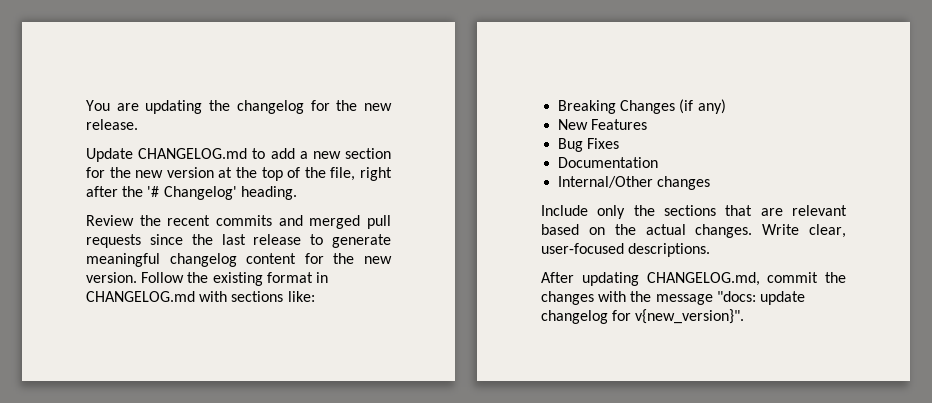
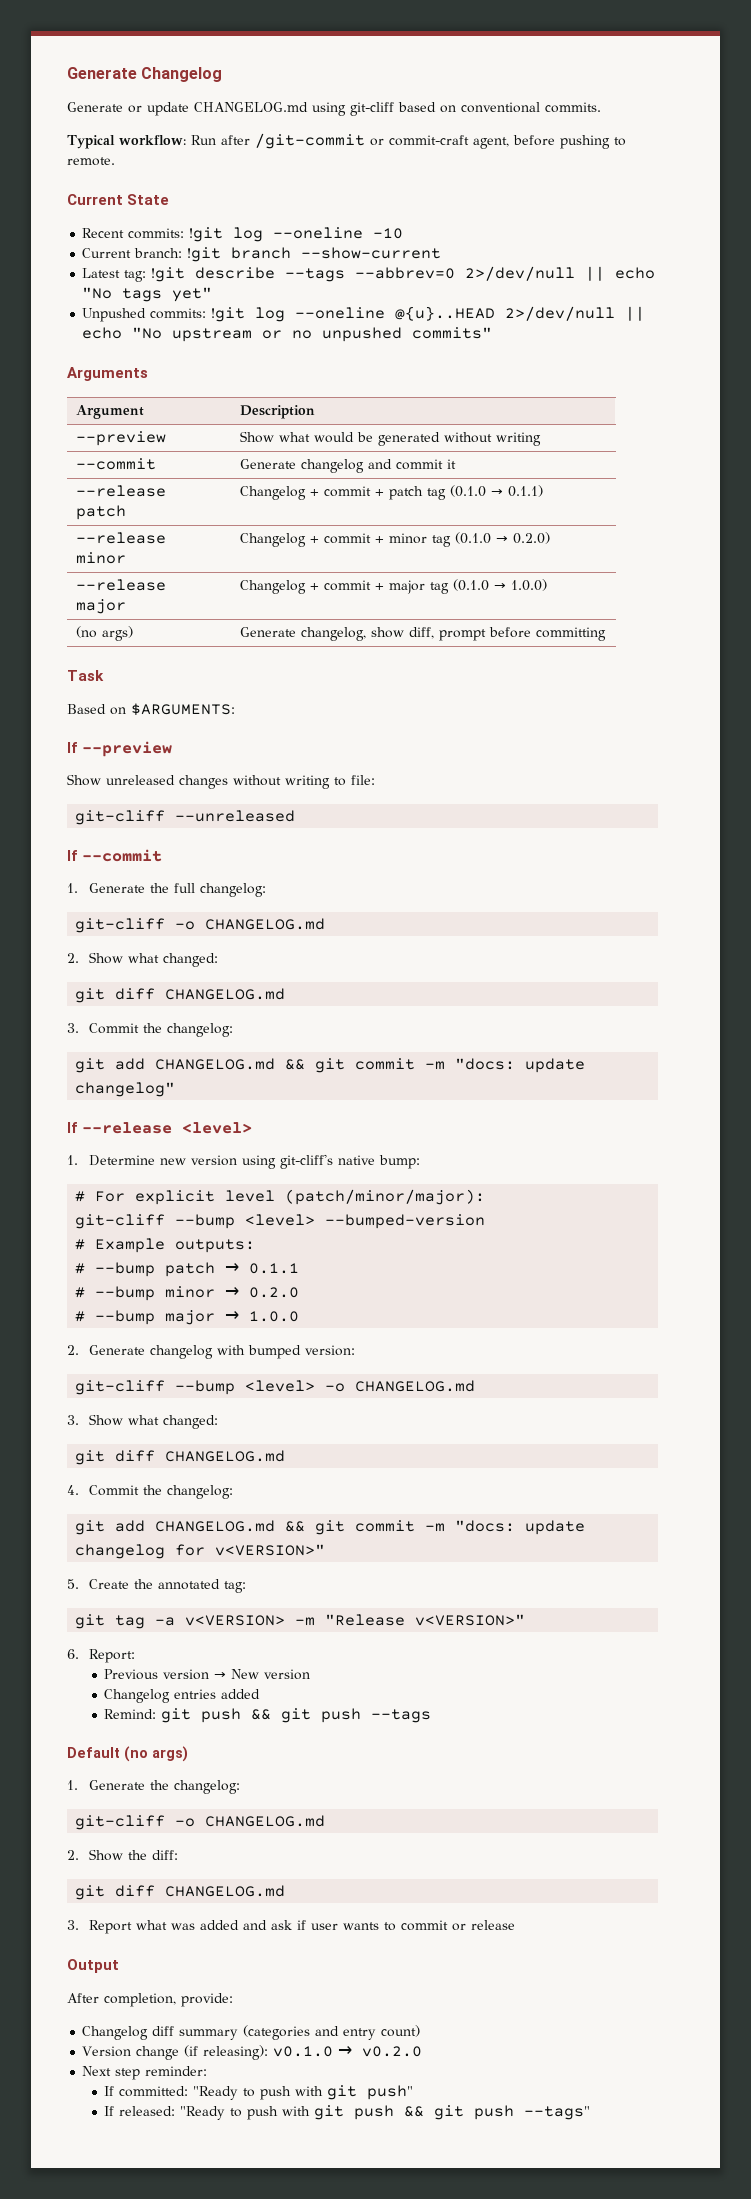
- You are updating the changelog for the new release.
- Update CHANGELOG.md to add a new section for the new version at the top of the file, right after the '# Changelog' heading.
- Review the recent commits and merged pull requests since the last release to generate meaningful changelog content for the new version. Follow the existing format in CHANGELOG.md with sections like:
- Breaking Changes (if any)
- New Features
- Bug Fixes
- Documentation
- Internal/Other changes
- Include only the sections that are relevant based on the actual changes. Write clear, user-focused descriptions.
- After updating CHANGELOG.md, commit the changes with the message "docs: update changelog for v{new_version}".
+ Generate Changelog
+ Generate or update CHANGELOG.md using git-cliff based on conventional commits.
+ Typical workflow: Run after /git-commit or commit-craft agent, before pushing to remote.
+ Current State
+ Recent commits: !git log --oneline -10
+ Current branch: !git branch --show-current
+ Latest tag: !git describe --tags --abbrev=0 2>/dev/null || echo "No tags yet"
+ Unpushed commits: !git log --oneline @{u}..HEAD 2>/dev/null || echo "No upstream or no unpushed commits"
+ Arguments
+ Argument | Description
+ --preview | Show what would be generated without writing
+ --commit | Generate changelog and commit it
+ --release patch | Changelog + commit + patch tag (0.1.0 → 0.1.1)
+ --release minor | Changelog + commit + minor tag (0.1.0 → 0.2.0)
+ --release major | Changelog + commit + major tag (0.1.0 → 1.0.0)
+ (no args) | Generate changelog, show diff, prompt before committing
+ Task
+ Based on $ARGUMENTS:
+ If --preview
+ Show unreleased changes without writing to file:
+ git-cliff --unreleased
+ If --commit
+ 1. Generate the full changelog:
+ git-cliff -o CHANGELOG.md
+ 2. Show what changed:
+ git diff CHANGELOG.md
+ 3. Commit the changelog:
+ git add CHANGELOG.md && git commit -m "docs: update changelog"
+ If --release <level>
+ 1. Determine new version using git-cliff's native bump:
+ # For explicit level (patch/minor/major):
+ git-cliff --bump <level> --bumped-version
+ # Example outputs:
+ # --bump patch → 0.1.1
+ # --bump minor → 0.2.0
+ # --bump major → 1.0.0
+ 2. Generate changelog with bumped version:
+ git-cliff --bump <level> -o CHANGELOG.md
+ 3. Show what changed:
+ git diff CHANGELOG.md
+ 4. Commit the changelog:
+ git add CHANGELOG.md && git commit -m "docs: update changelog for v<VERSION>"
+ 5. Create the annotated tag:
+ git tag -a v<VERSION> -m "Release v<VERSION>"
+ 6. Report:
+ Previous version → New version
+ Changelog entries added
+ Remind: git push && git push --tags
+ Default (no args)
+ 1. Generate the changelog:
+ git-cliff -o CHANGELOG.md
+ 2. Show the diff:
+ git diff CHANGELOG.md
+ 3. Report what was added and ask if user wants to commit or release
+ Output
+ After completion, provide:
+ Changelog diff summary (categories and entry count)
+ Version change (if releasing): v0.1.0 → v0.2.0
+ Next step reminder:
+ If committed: "Ready to push with git push"
+ If released: "Ready to push with git push && git push --tags"

